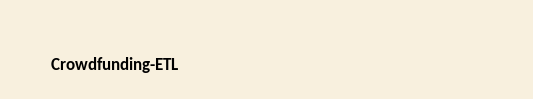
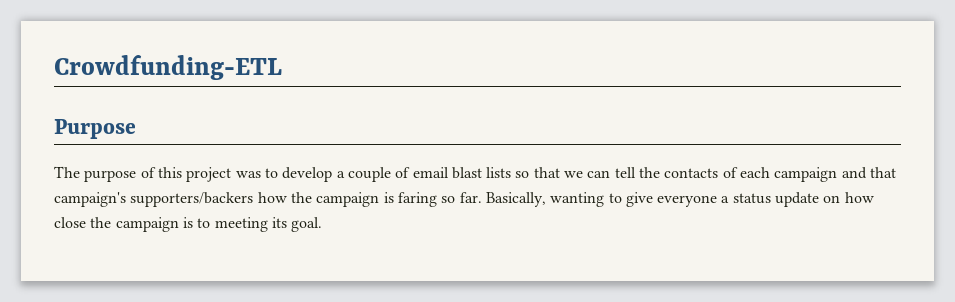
+ Purpose
+ The purpose of this project was to develop a couple of email blast lists so that we can tell the contacts of each campaign and that campaign's supporters/backers how the campaign is faring so far. Basically, wanting to give everyone a status update on how close the campaign is to meeting its goal.

